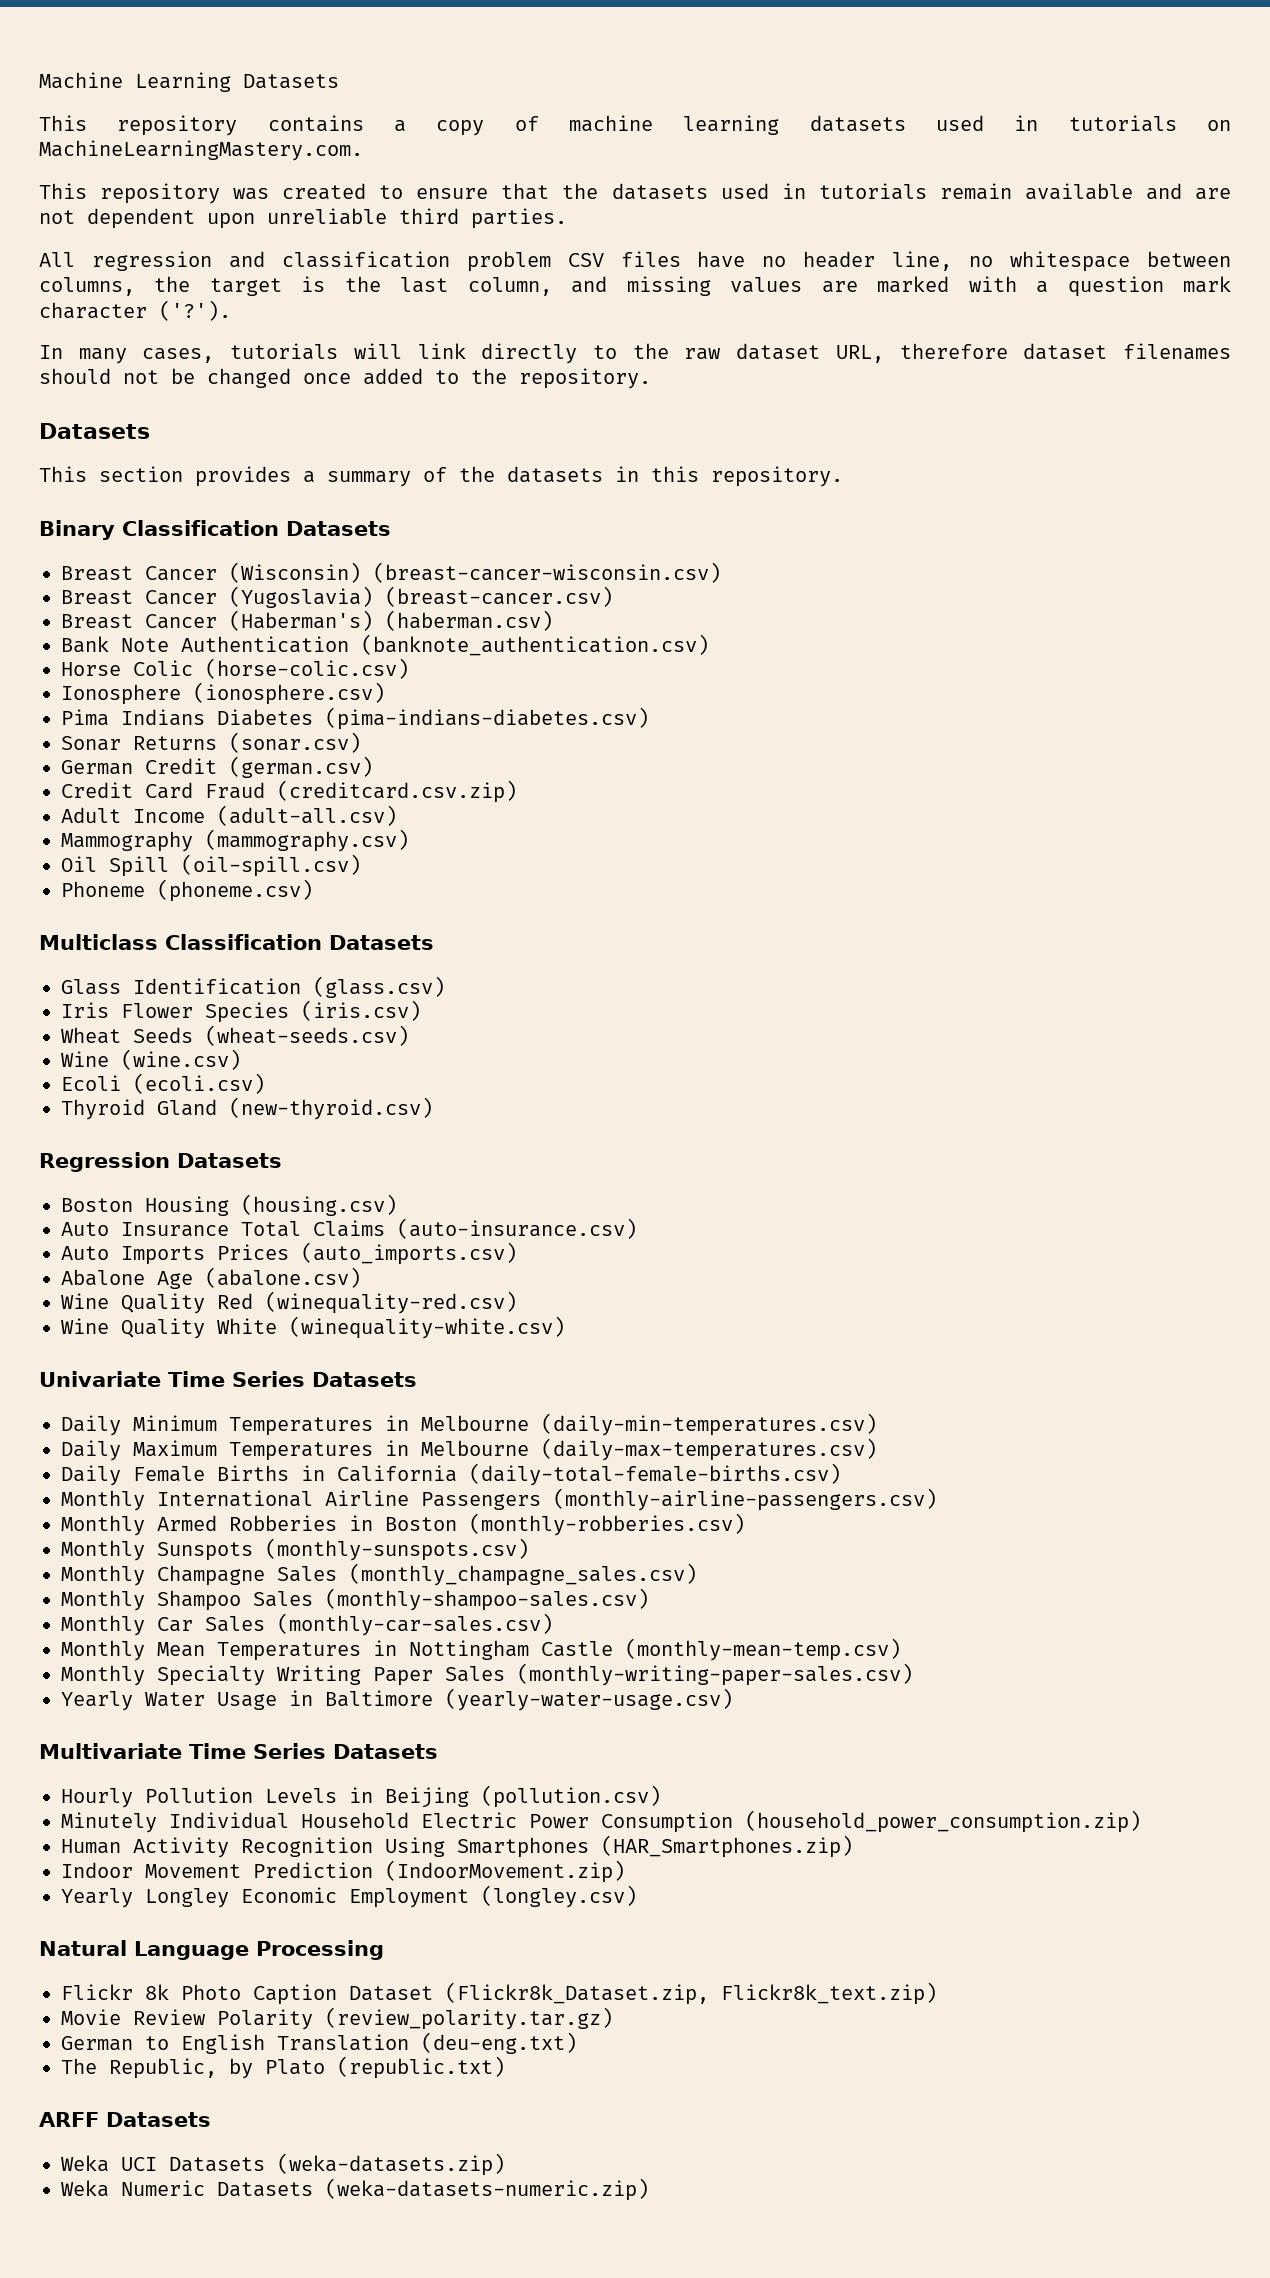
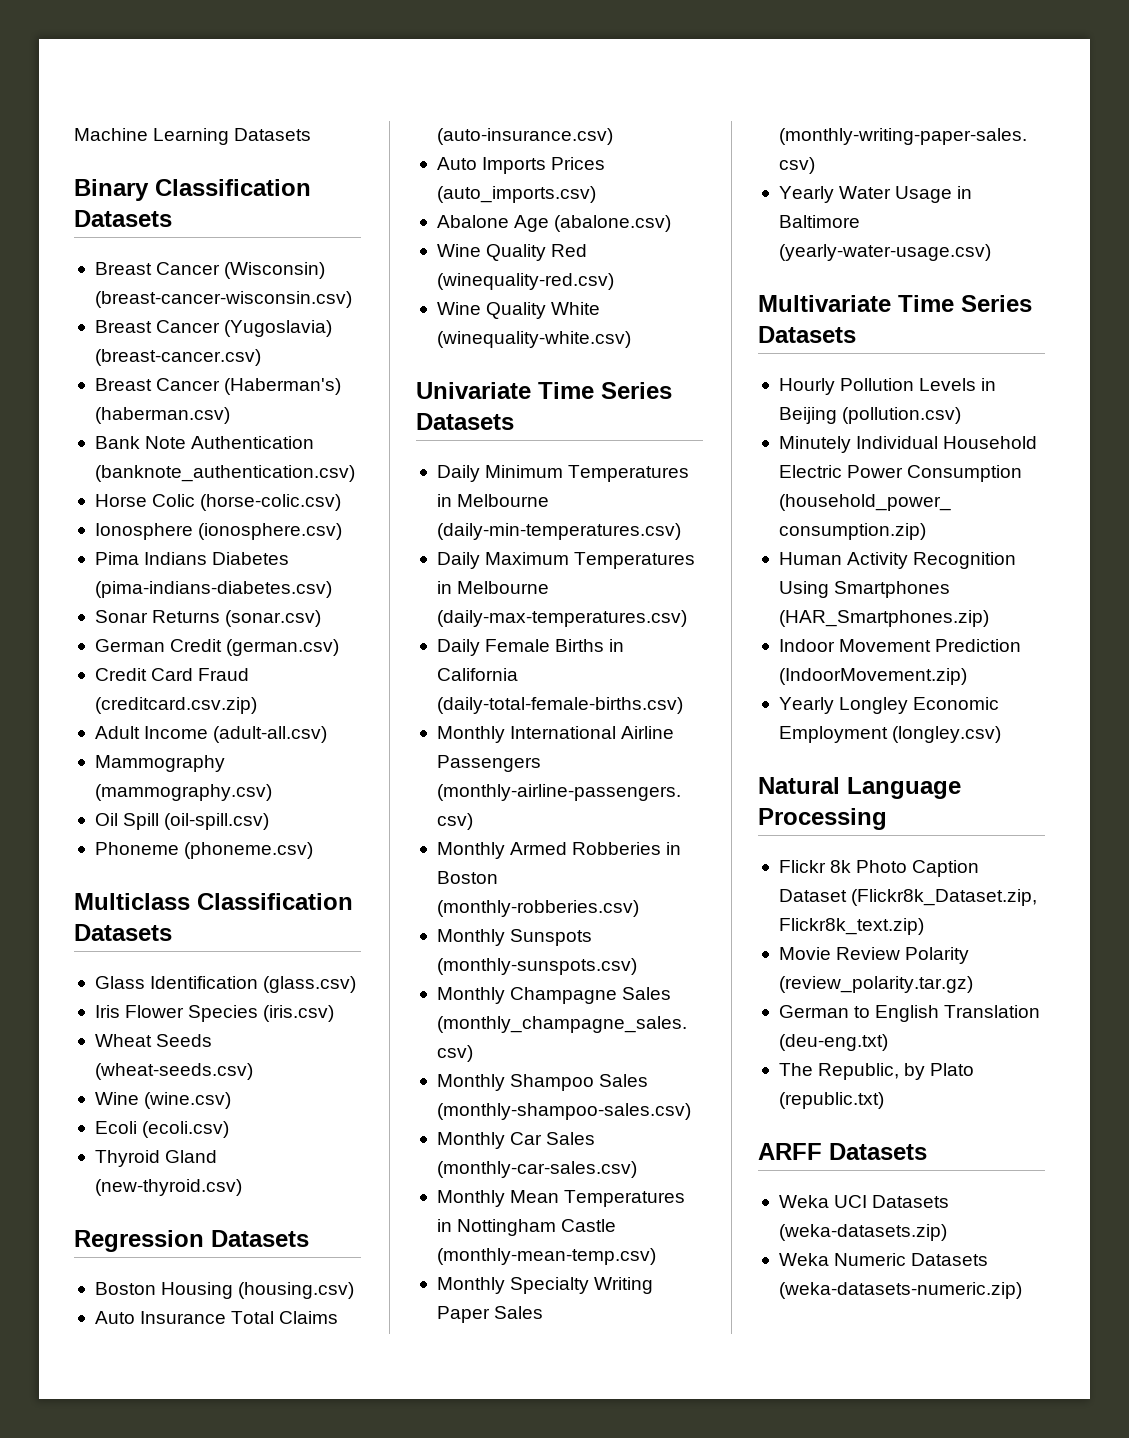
- This repository contains a copy of machine learning datasets used in tutorials on MachineLearningMastery.com.
- This repository was created to ensure that the datasets used in tutorials remain available and are not dependent upon unreliable third parties.
- All regression and classification problem CSV files have no header line, no whitespace between columns, the target is the last column, and missing values are marked with a question mark character ('?').
- In many cases, tutorials will link directly to the raw dataset URL, therefore dataset filenames should not be changed once added to the repository.
- Datasets
- This section provides a summary of the datasets in this repository.

